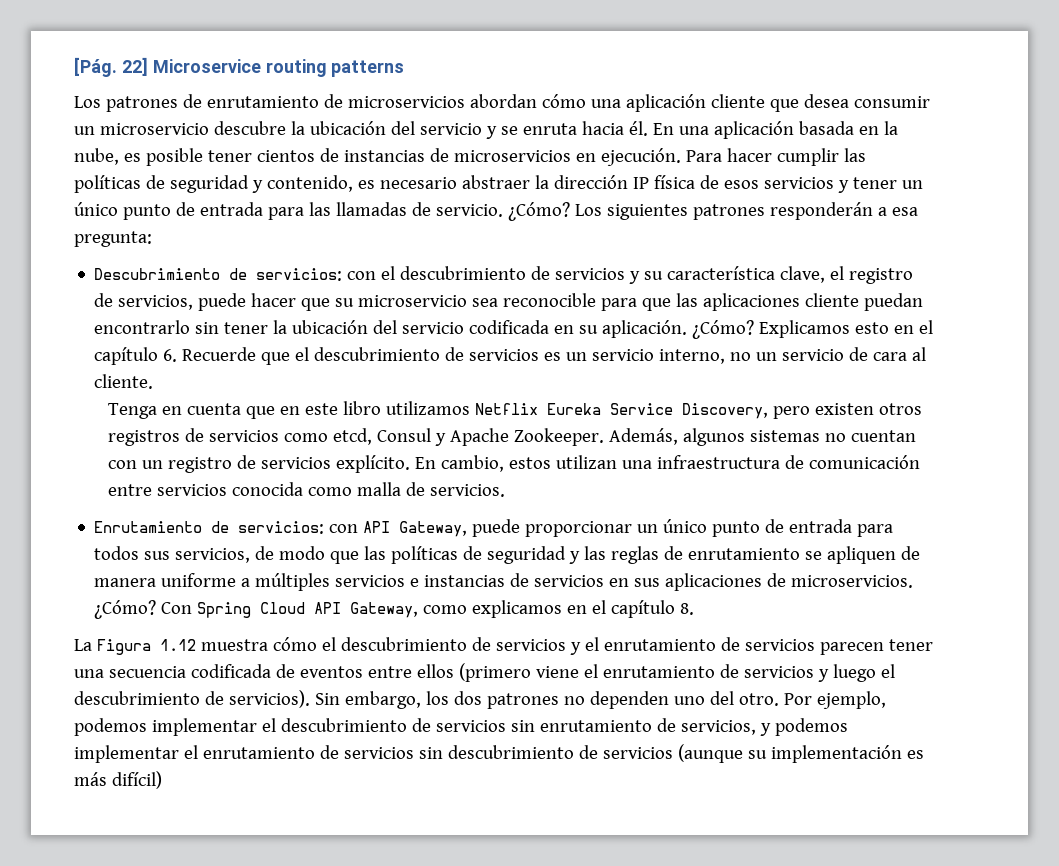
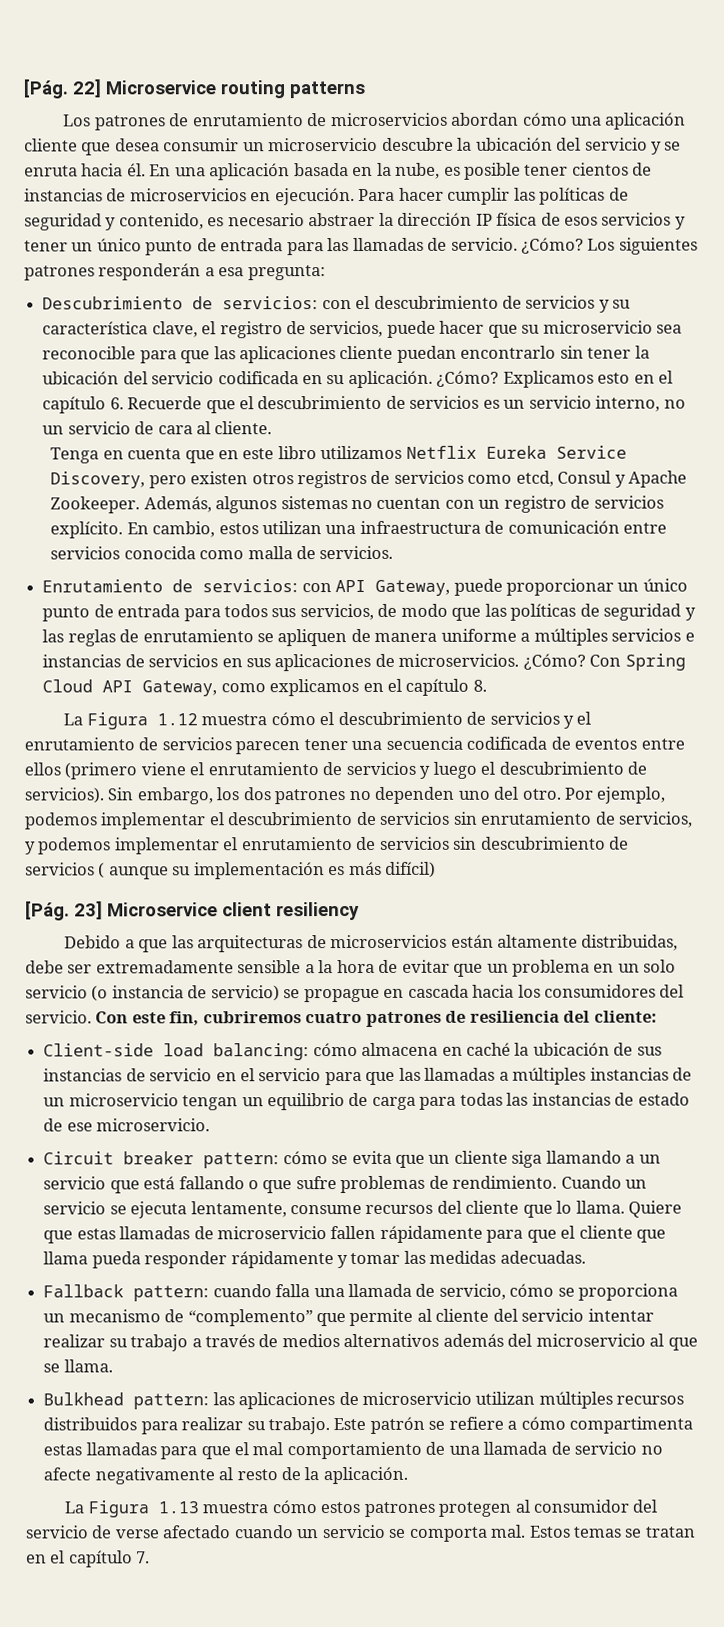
- Por ejemplo, podemos implementar el descubrimiento de servicios sin enrutamiento de servicios, y podemos implementar el enrutamiento de servicios sin descubrimiento de servicios (aunque su implementación es más difícil)
+ Por ejemplo, podemos implementar el descubrimiento de servicios sin enrutamiento de servicios, y podemos implementar el enrutamiento de servicios sin descubrimiento de servicios ( aunque su implementación es más difícil)
+ [Pág. 23] Microservice client resiliency
+ Debido a que las arquitecturas de microservicios están altamente distribuidas, debe ser extremadamente sensible a la hora de evitar que un problema en un solo servicio (o instancia de servicio) se propague en cascada hacia los consumidores del servicio. Con este fin, cubriremos cuatro patrones de resiliencia del cliente:
+ Client-side load balancing: cómo almacena en caché la ubicación de sus instancias de servicio en el servicio para que las llamadas a múltiples instancias de un microservicio tengan un equilibrio de carga para todas las instancias de estado de ese microservicio.
+ Circuit breaker pattern: cómo se evita que un cliente siga llamando a un servicio que está fallando o que sufre problemas de rendimiento. Cuando un servicio se ejecuta lentamente, consume recursos del cliente que lo llama. Quiere que estas llamadas de microservicio fallen rápidamente para que el cliente que llama pueda responder rápidamente y tomar las medidas adecuadas.
+ Fallback pattern: cuando falla una llamada de servicio, cómo se proporciona un mecanismo de “complemento” que permite al cliente del servicio intentar realizar su trabajo a través de medios alternativos además del microservicio al que se llama.
+ Bulkhead pattern: las aplicaciones de microservicio utilizan múltiples recursos distribuidos para realizar su trabajo. Este patrón se refiere a cómo compartimenta estas llamadas para que el mal comportamiento de una llamada de servicio no afecte negativamente al resto de la aplicación.
+ La Figura 1.13 muestra cómo estos patrones protegen al consumidor del servicio de verse afectado cuando un servicio se comporta mal. Estos temas se tratan en el capítulo 7.

